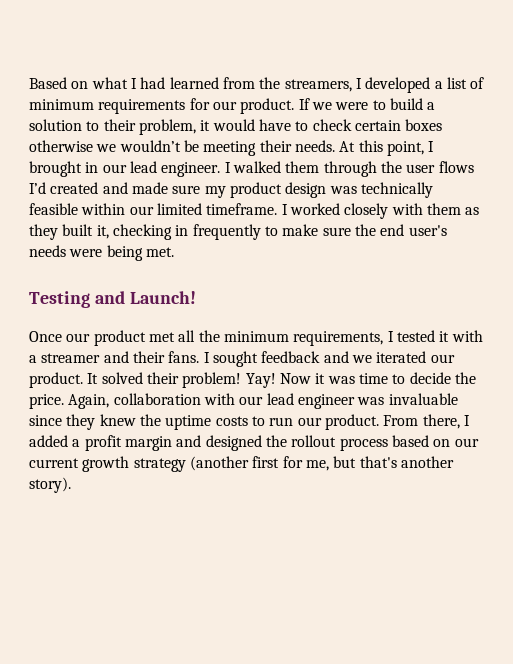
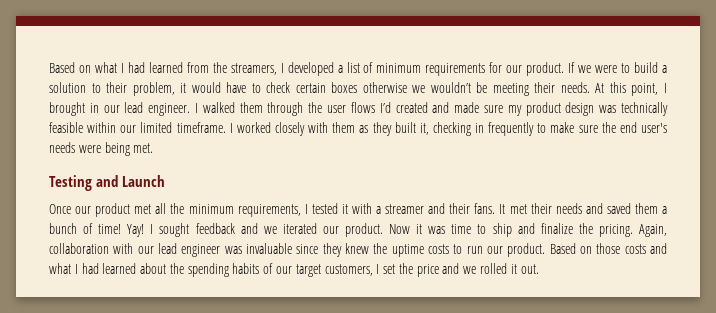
- Testing and Launch!
+ Testing and Launch
+ It met their needs and saved them a bunch of time! Yay!
- It solved their problem! Yay!
- Now it was time to decide the price.
+ Now it was time to ship and finalize the pricing.
- From there, I added a profit margin and designed the rollout process based on our current growth strategy (another first for me, but that's another story).
+ Based on those costs and what I had learned about the spending habits of our target customers, I set the price and we rolled it out.

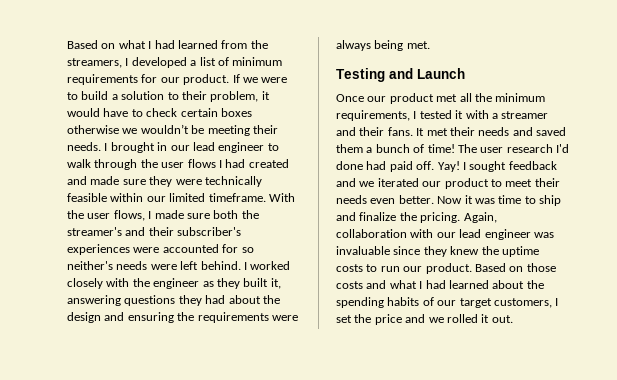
- At this point, I brought in our lead engineer. I walked them through the user flows I’d created and made sure my product design was technically feasible within our limited timeframe.
+ I brought in our lead engineer to walk through the user flows I had created and made sure they were technically feasible within our limited timeframe.
+ With the user flows, I made sure both the streamer's and their subscriber's experiences were accounted for so neither's needs were left behind.
- I worked closely with them as they built it, checking in frequently to make sure the end user's needs were being met.
+ I worked closely with the engineer as they built it, answering questions they had about the design and ensuring the requirements were always being met.
+ The user research I'd done had paid off.
- I sought feedback and we iterated our product.
+ I sought feedback and we iterated our product to meet their needs even better.

